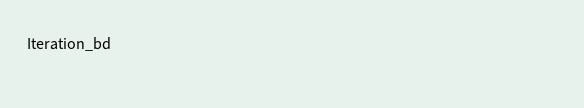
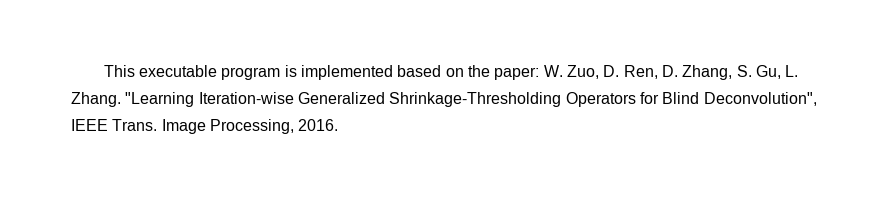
- Iteration_bd
+ This executable program is implemented based on the paper: W. Zuo, D. Ren, D. Zhang, S. Gu, L. Zhang. "Learning Iteration-wise Generalized Shrinkage-Thresholding Operators for Blind Deconvolution", IEEE Trans. Image Processing, 2016.

